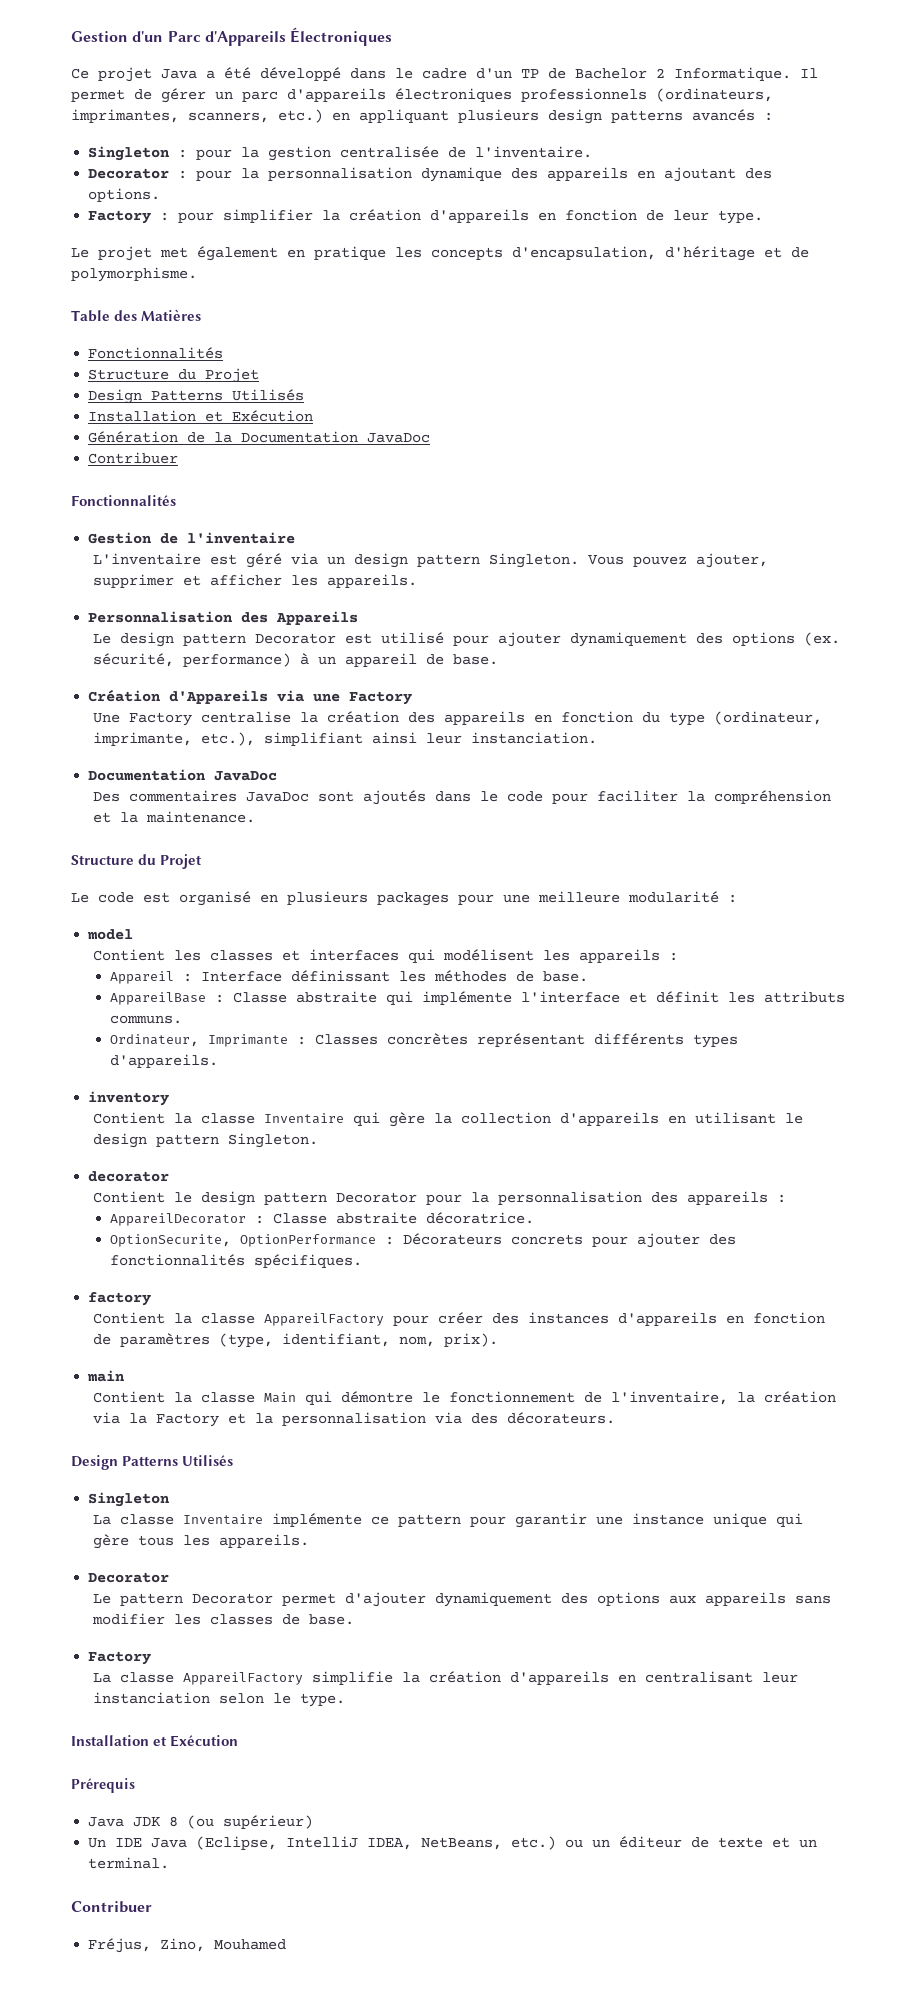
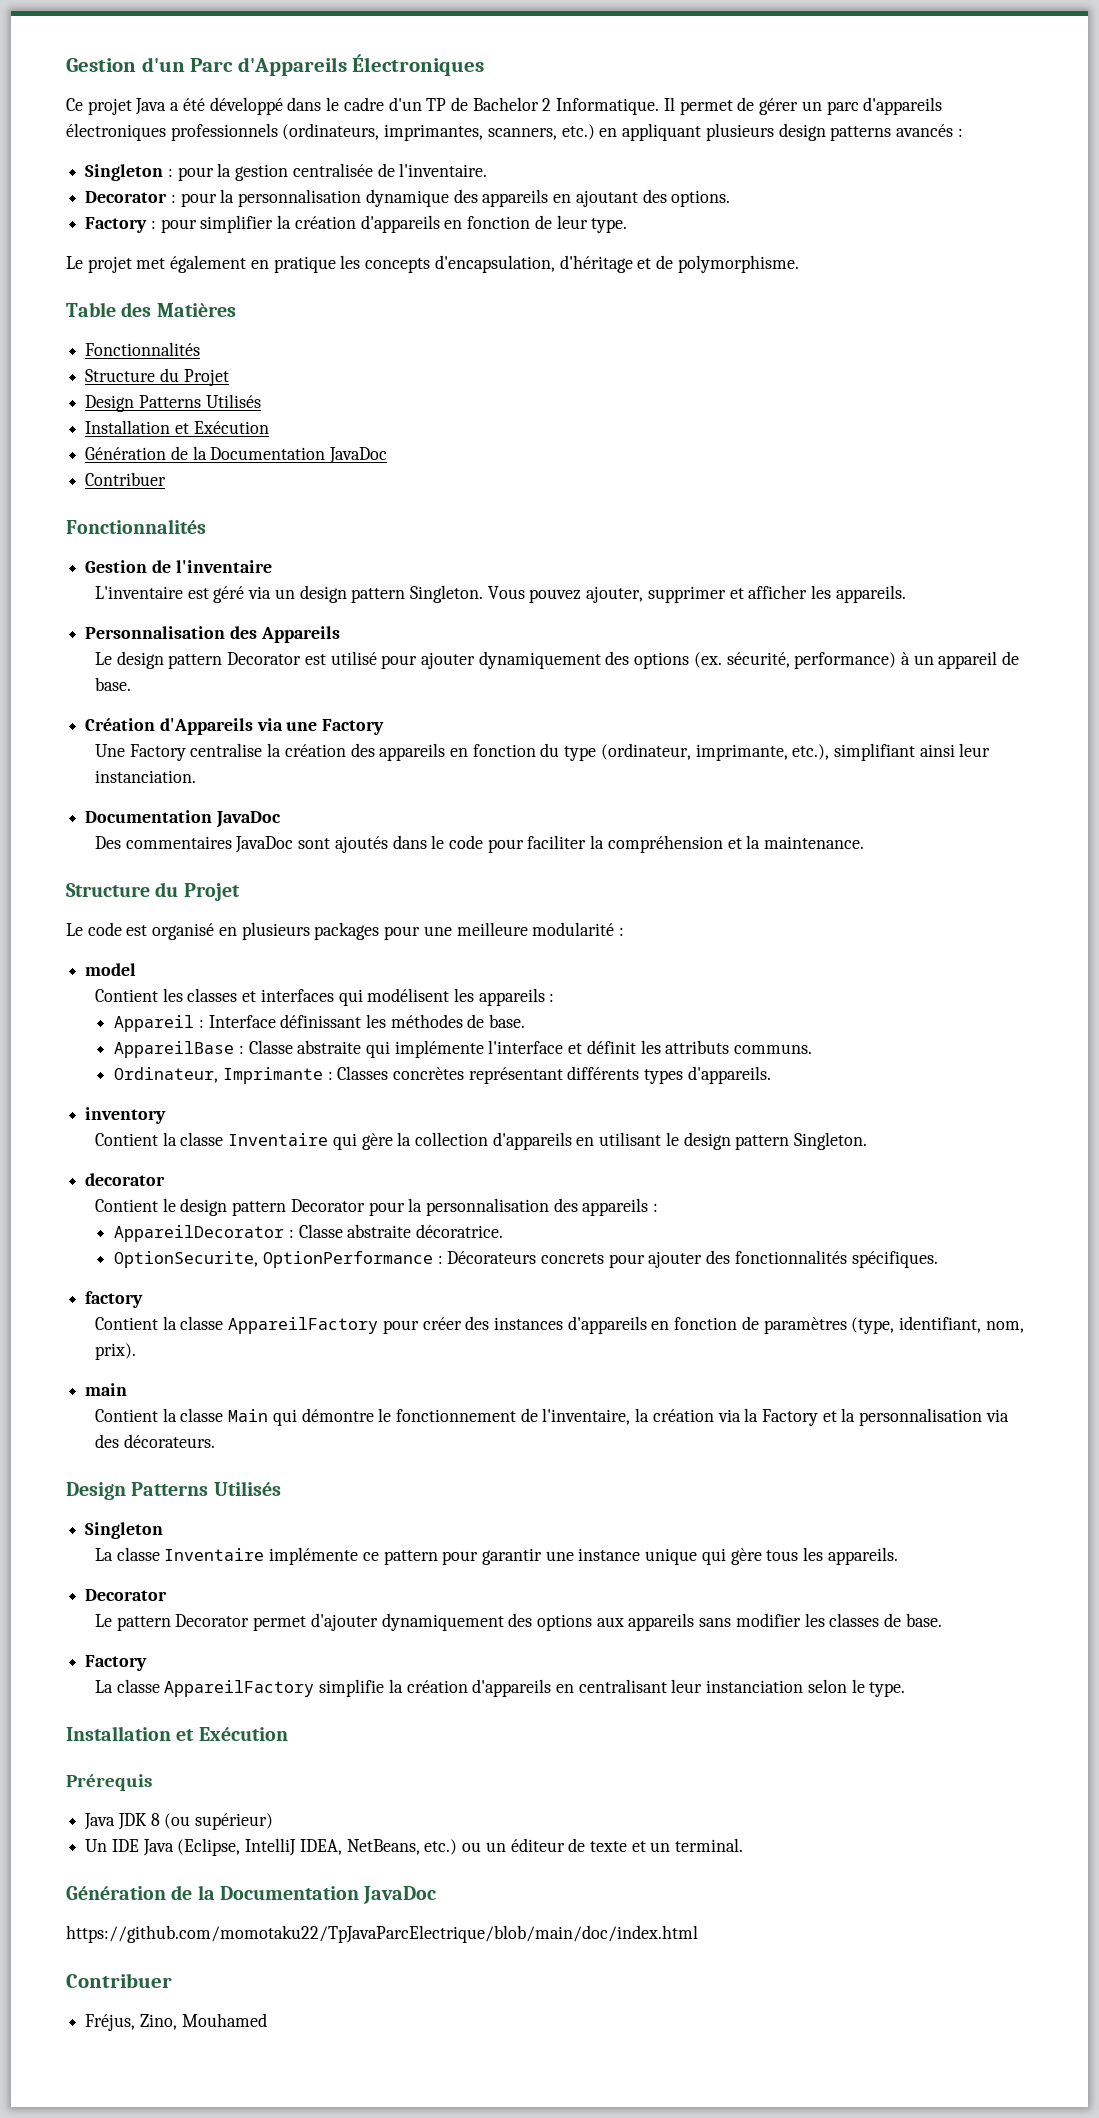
  Un IDE Java (Eclipse, IntelliJ IDEA, NetBeans, etc.) ou un éditeur de texte et un terminal.
+ Génération de la Documentation JavaDoc
+ https://github.com/momotaku22/TpJavaParcElectrique/blob/main/doc/index.html

